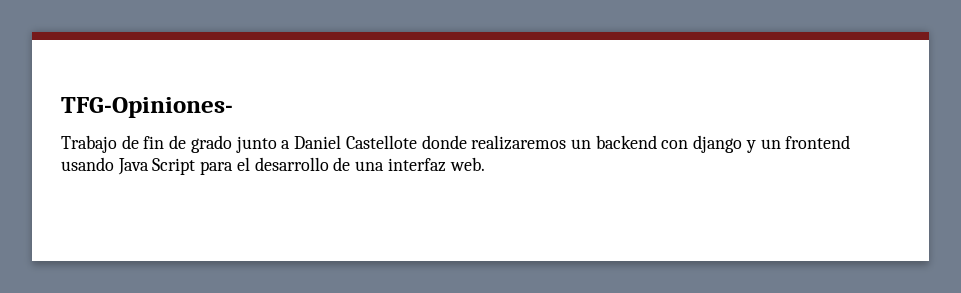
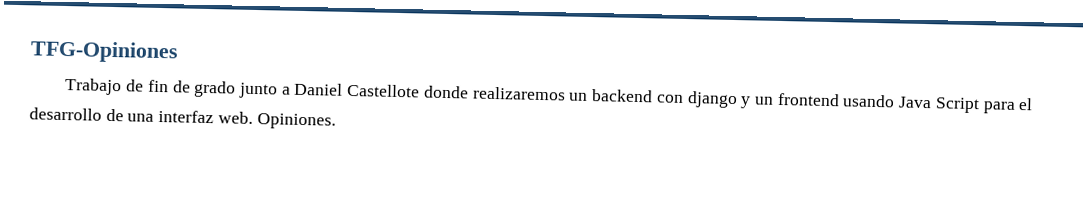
- TFG-Opiniones-
+ TFG-Opiniones
+ Opiniones.

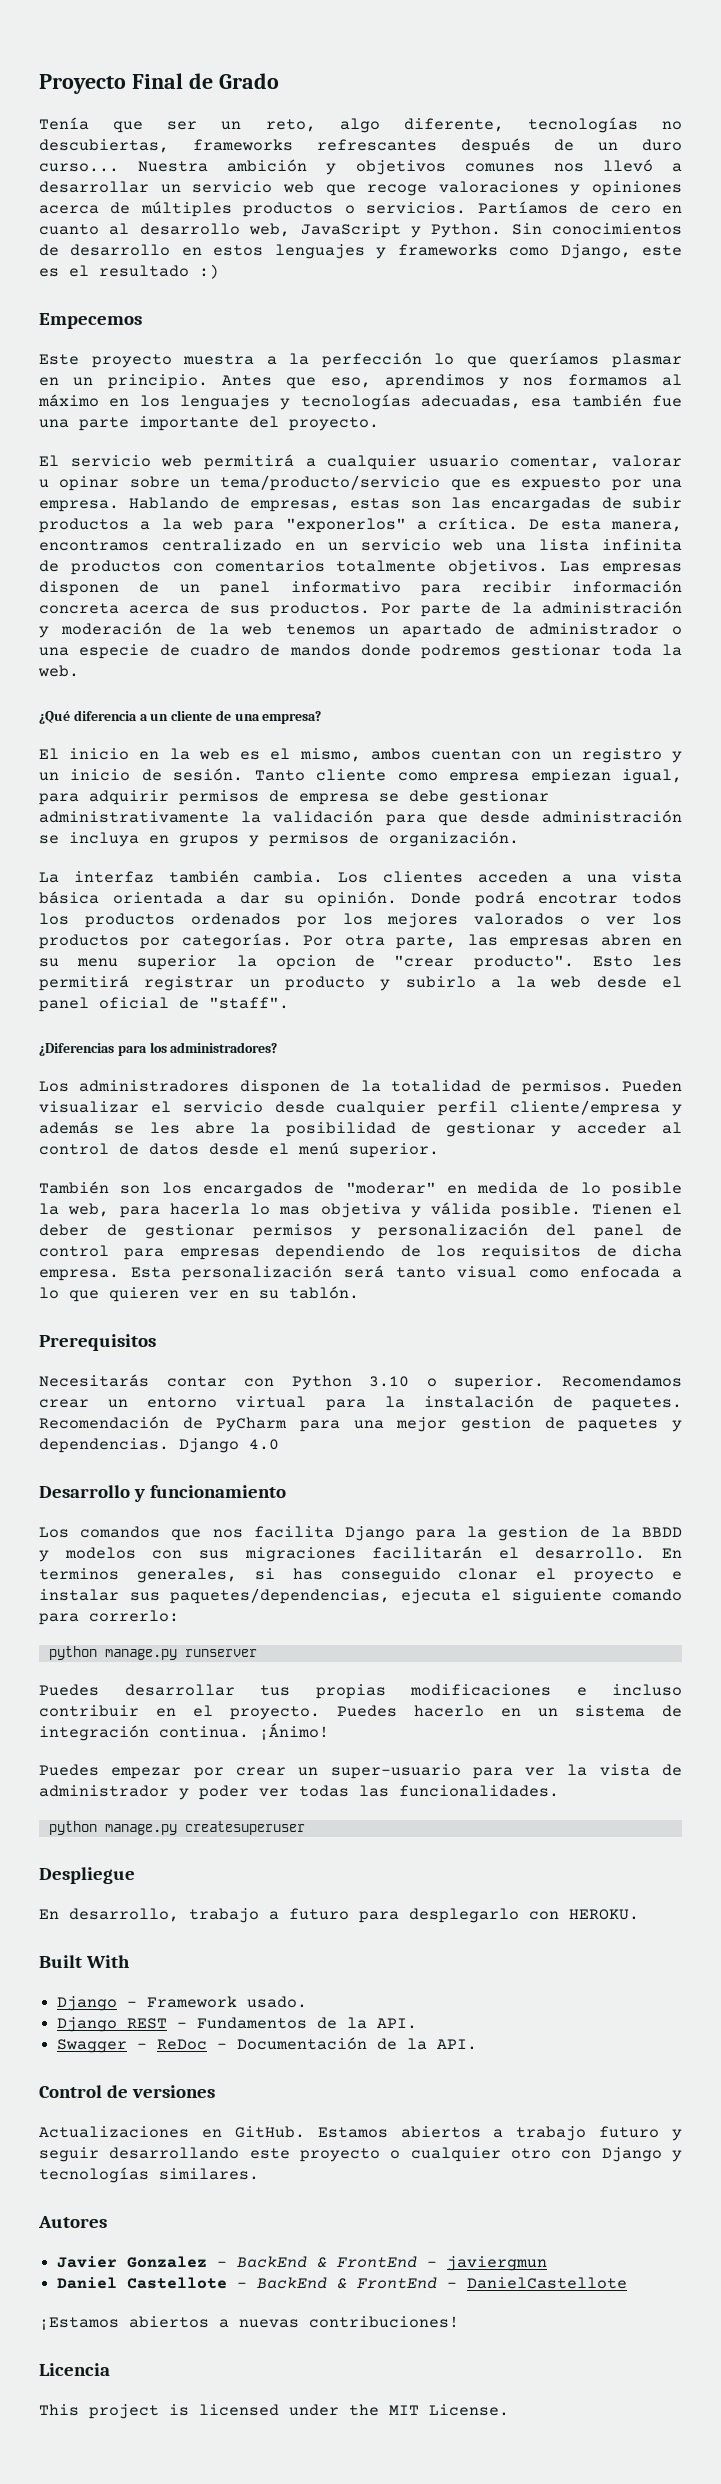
- TFG-Opiniones
- Trabajo de fin de grado junto a Daniel Castellote donde realizaremos un backend con django y un frontend usando Java Script para el desarrollo de una interfaz web. Opiniones.
+ Proyecto Final de Grado
+ Tenía que ser un reto, algo diferente, tecnologías no descubiertas, frameworks refrescantes después de un duro curso... Nuestra ambición y objetivos comunes nos llevó a desarrollar un servicio web que recoge valoraciones y opiniones acerca de múltiples productos o servicios. Partíamos de cero en cuanto al desarrollo web, JavaScript y Python. Sin conocimientos de desarrollo en estos lenguajes y frameworks como Django, este es el resultado :)
+ Empecemos
+ Este proyecto muestra a la perfección lo que queríamos plasmar en un principio. Antes que eso, aprendimos y nos formamos al máximo en los lenguajes y tecnologías adecuadas, esa también fue una parte importante del proyecto.
+ El servicio web permitirá a cualquier usuario comentar, valorar u opinar sobre un tema/producto/servicio que es expuesto por una empresa. Hablando de empresas, estas son las encargadas de subir productos a la web para "exponerlos" a crítica. De esta manera, encontramos centralizado en un servicio web una lista infinita de productos con comentarios totalmente objetivos. Las empresas disponen de un panel informativo para recibir información concreta acerca de sus productos. Por parte de la administración y moderación de la web tenemos un apartado de administrador o una especie de cuadro de mandos donde podremos gestionar toda la web.
+ ¿Qué diferencia a un cliente de una empresa?
+ El inicio en la web es el mismo, ambos cuentan con un registro y un inicio de sesión. Tanto cliente como empresa empiezan igual, para adquirir permisos de empresa se debe gestionar administrativamente la validación para que desde administración se incluya en grupos y permisos de organización.
+ La interfaz también cambia. Los clientes acceden a una vista básica orientada a dar su opinión. Donde podrá encotrar todos los productos ordenados por los mejores valorados o ver los productos por categorías. Por otra parte, las empresas abren en su menu superior la opcion de "crear producto". Esto les permitirá registrar un producto y subirlo a la web desde el panel oficial de "staff".
+ ¿Diferencias para los administradores?
+ Los administradores disponen de la totalidad de permisos. Pueden visualizar el servicio desde cualquier perfil cliente/empresa y además se les abre la posibilidad de gestionar y acceder al control de datos desde el menú superior.
+ También son los encargados de "moderar" en medida de lo posible la web, para hacerla lo mas objetiva y válida posible. Tienen el deber de gestionar permisos y personalización del panel de control para empresas dependiendo de los requisitos de dicha empresa. Esta personalización será tanto visual como enfocada a lo que quieren ver en su tablón.
+ Prerequisitos
+ Necesitarás contar con Python 3.10 o superior. Recomendamos crear un entorno virtual para la instalación de paquetes. Recomendación de PyCharm para una mejor gestion de paquetes y dependencias. Django 4.0
+ Desarrollo y funcionamiento
+ Los comandos que nos facilita Django para la gestion de la BBDD y modelos con sus migraciones facilitarán el desarrollo. En terminos generales, si has conseguido clonar el proyecto e instalar sus paquetes/dependencias, ejecuta el siguiente comando para correrlo:
+ python manage.py runserver
+ Puedes desarrollar tus propias modificaciones e incluso contribuir en el proyecto. Puedes hacerlo en un sistema de integración continua. ¡Ánimo!
+ Puedes empezar por crear un super-usuario para ver la vista de administrador y poder ver todas las funcionalidades.
+ python manage.py createsuperuser
+ Despliegue
+ En desarrollo, trabajo a futuro para desplegarlo con HEROKU.
+ Built With
+ Django - Framework usado.
+ Django REST - Fundamentos de la API.
+ Swagger - ReDoc - Documentación de la API.
+ Control de versiones
+ Actualizaciones en GitHub. Estamos abiertos a trabajo futuro y seguir desarrollando este proyecto o cualquier otro con Django y tecnologías similares.
+ Autores
+ Javier Gonzalez - BackEnd & FrontEnd - javiergmun
+ Daniel Castellote - BackEnd & FrontEnd - DanielCastellote
+ ¡Estamos abiertos a nuevas contribuciones!
+ Licencia
+ This project is licensed under the MIT License.

